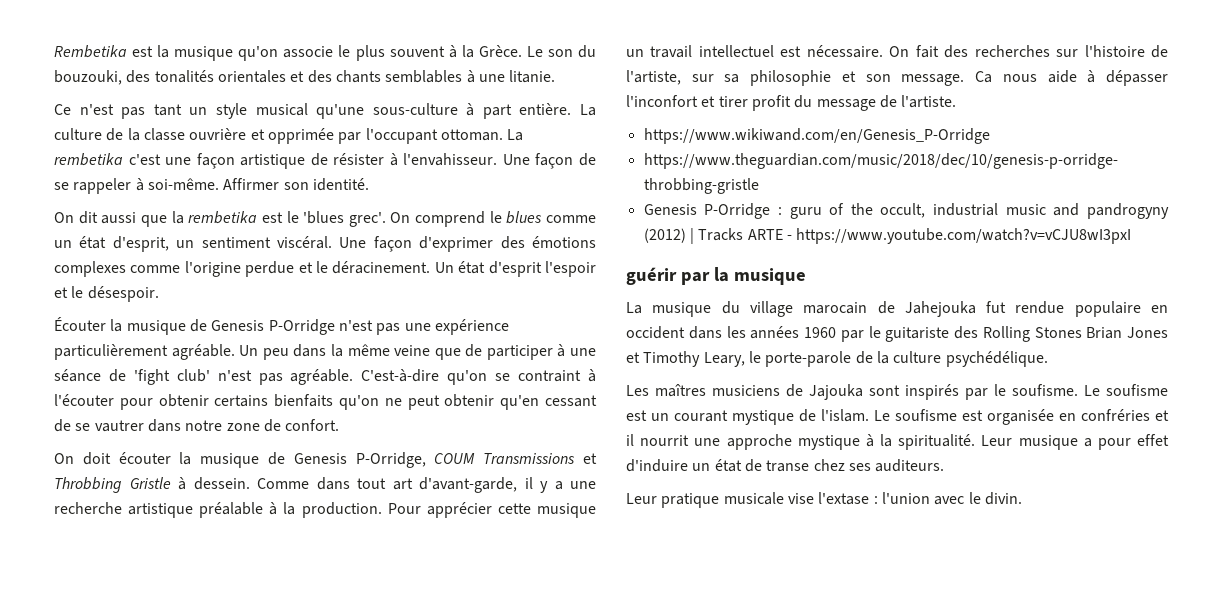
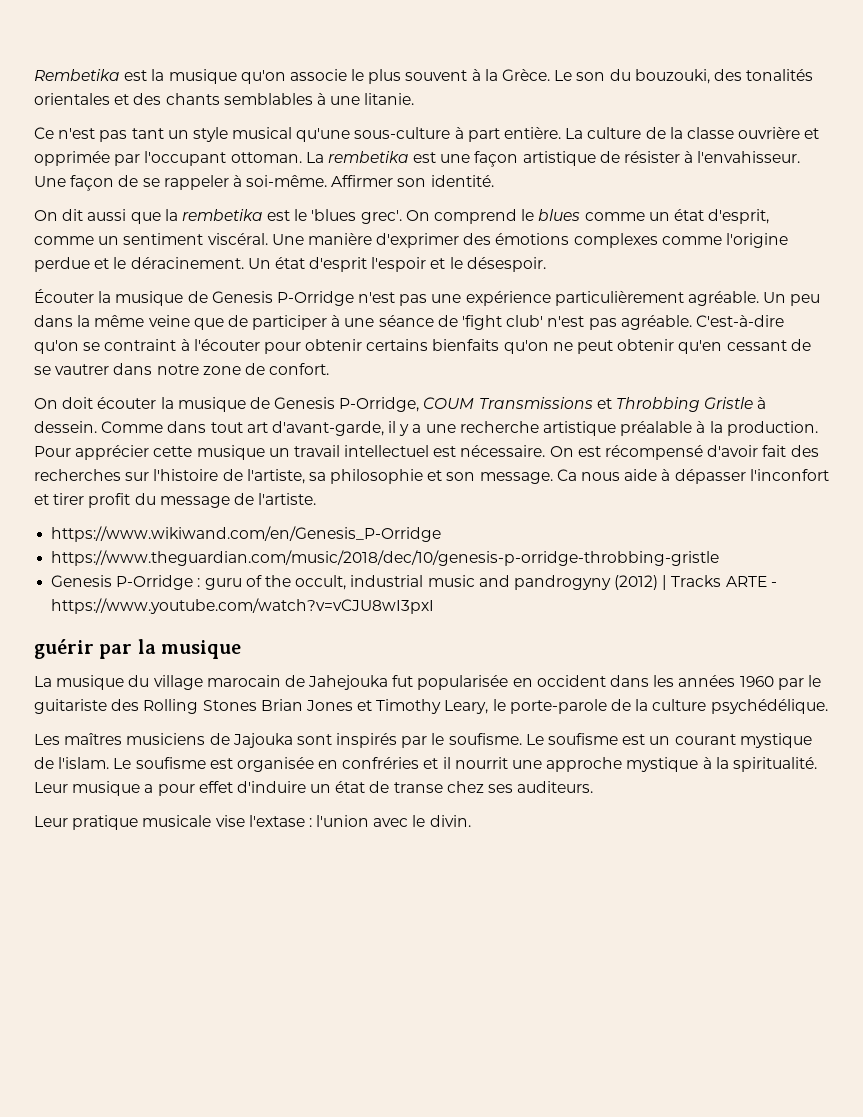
- La rembetika c'est une façon artistique de résister à l'envahisseur.
+ La rembetika est une façon artistique de résister à l'envahisseur.
- On comprend le blues comme un état d'esprit, un sentiment viscéral.
+ On comprend le blues comme un état d'esprit, comme un sentiment viscéral.
- Une façon d'exprimer des émotions complexes comme l'origine perdue et le déracinement.
+ Une manière d'exprimer des émotions complexes comme l'origine perdue et le déracinement.
- On fait des recherches sur l'histoire de l'artiste, sur sa philosophie et son message.
+ On est récompensé d'avoir fait des recherches sur l'histoire de l'artiste, sa philosophie et son message.
- La musique du village marocain de Jahejouka fut rendue populaire en occident dans les années 1960 par le guitariste des Rolling Stones Brian Jones et Timothy Leary, le porte-parole de la culture psychédélique.
+ La musique du village marocain de Jahejouka fut popularisée en occident dans les années 1960 par le guitariste des Rolling Stones Brian Jones et Timothy Leary, le porte-parole de la culture psychédélique.

